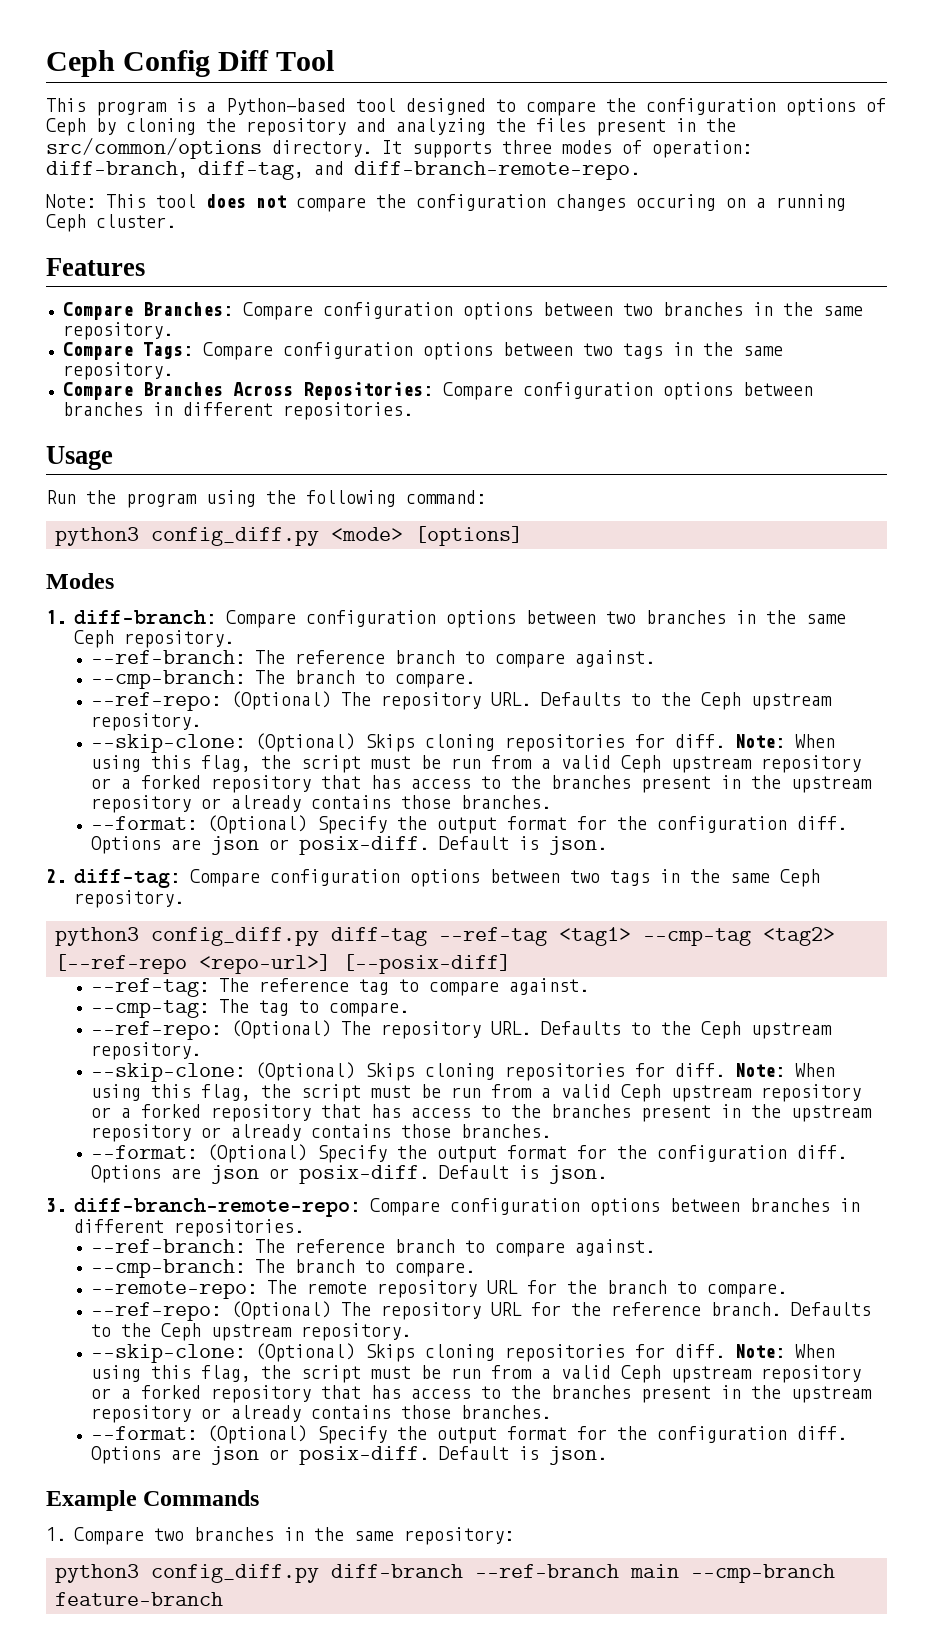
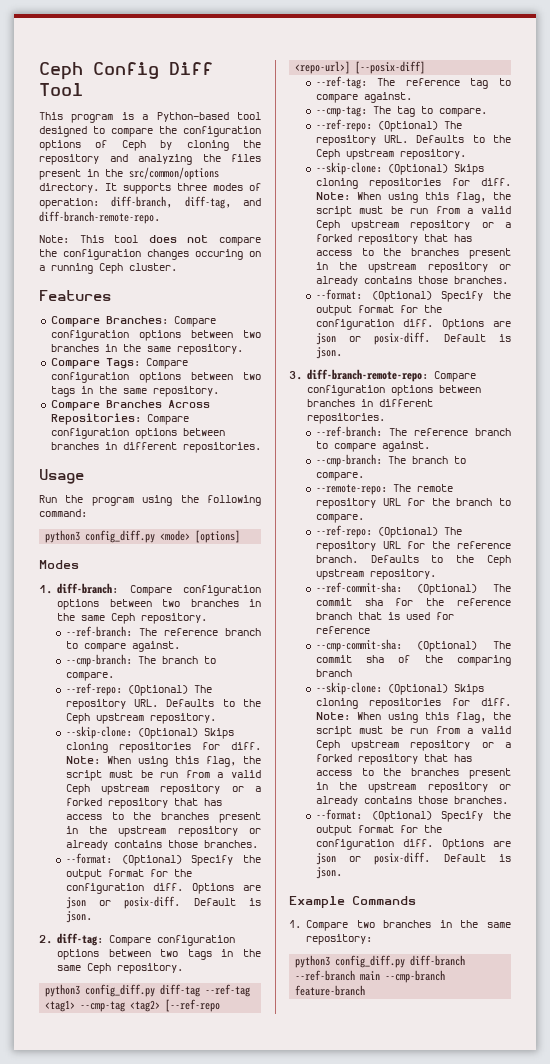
+ --ref-commit-sha: (Optional) The commit sha for the reference branch that is used for reference
+ --cmp-commit-sha: (Optional) The commit sha of the comparing branch

